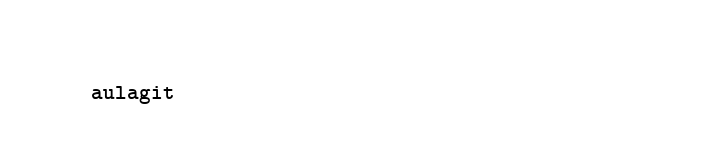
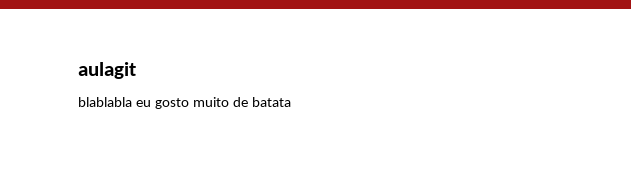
+ blablabla eu gosto muito de batata

